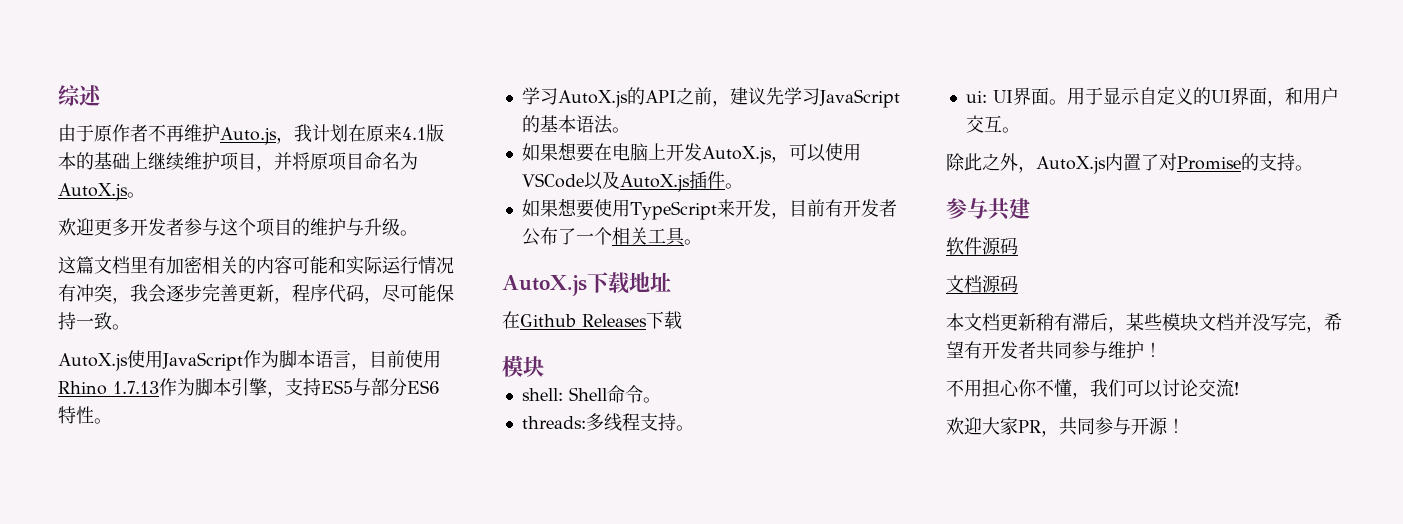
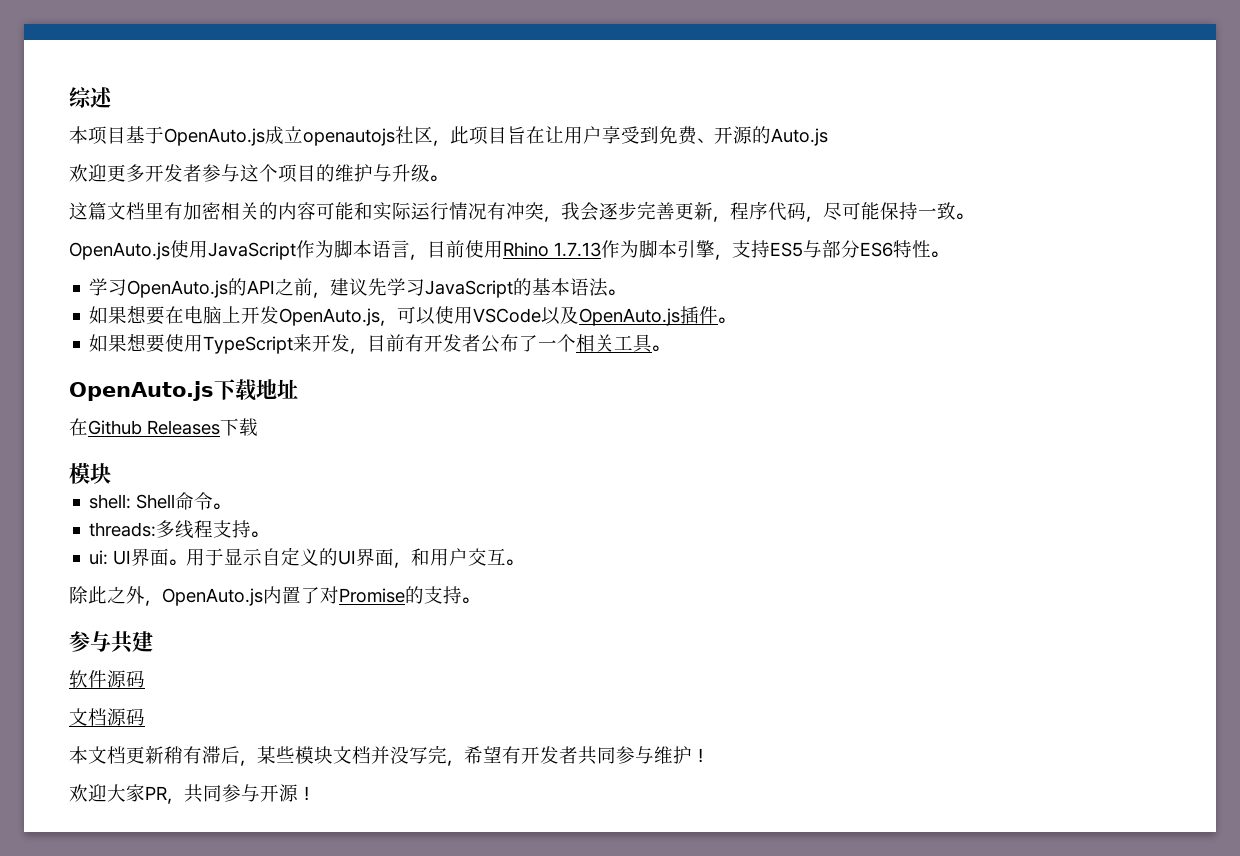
- 由于原作者不再维护Auto.js，我计划在原来4.1版本的基础上继续维护项目，并将原项目命名为AutoX.js。
+ 本项目基于OpenAuto.js成立openautojs社区，此项目旨在让用户享受到免费、开源的Auto.js
- AutoX.js使用JavaScript作为脚本语言，目前使用Rhino 1.7.13作为脚本引擎，支持ES5与部分ES6特性。
+ OpenAuto.js使用JavaScript作为脚本语言，目前使用Rhino 1.7.13作为脚本引擎，支持ES5与部分ES6特性。
- 学习AutoX.js的API之前，建议先学习JavaScript的基本语法。
+ 学习OpenAuto.js的API之前，建议先学习JavaScript的基本语法。
- 如果想要在电脑上开发AutoX.js，可以使用VSCode以及AutoX.js插件。
+ 如果想要在电脑上开发OpenAuto.js，可以使用VSCode以及OpenAuto.js插件。
- AutoX.js下载地址
+ OpenAuto.js下载地址
- 除此之外，AutoX.js内置了对Promise的支持。
+ 除此之外，OpenAuto.js内置了对Promise的支持。
- 不用担心你不懂，我们可以讨论交流!

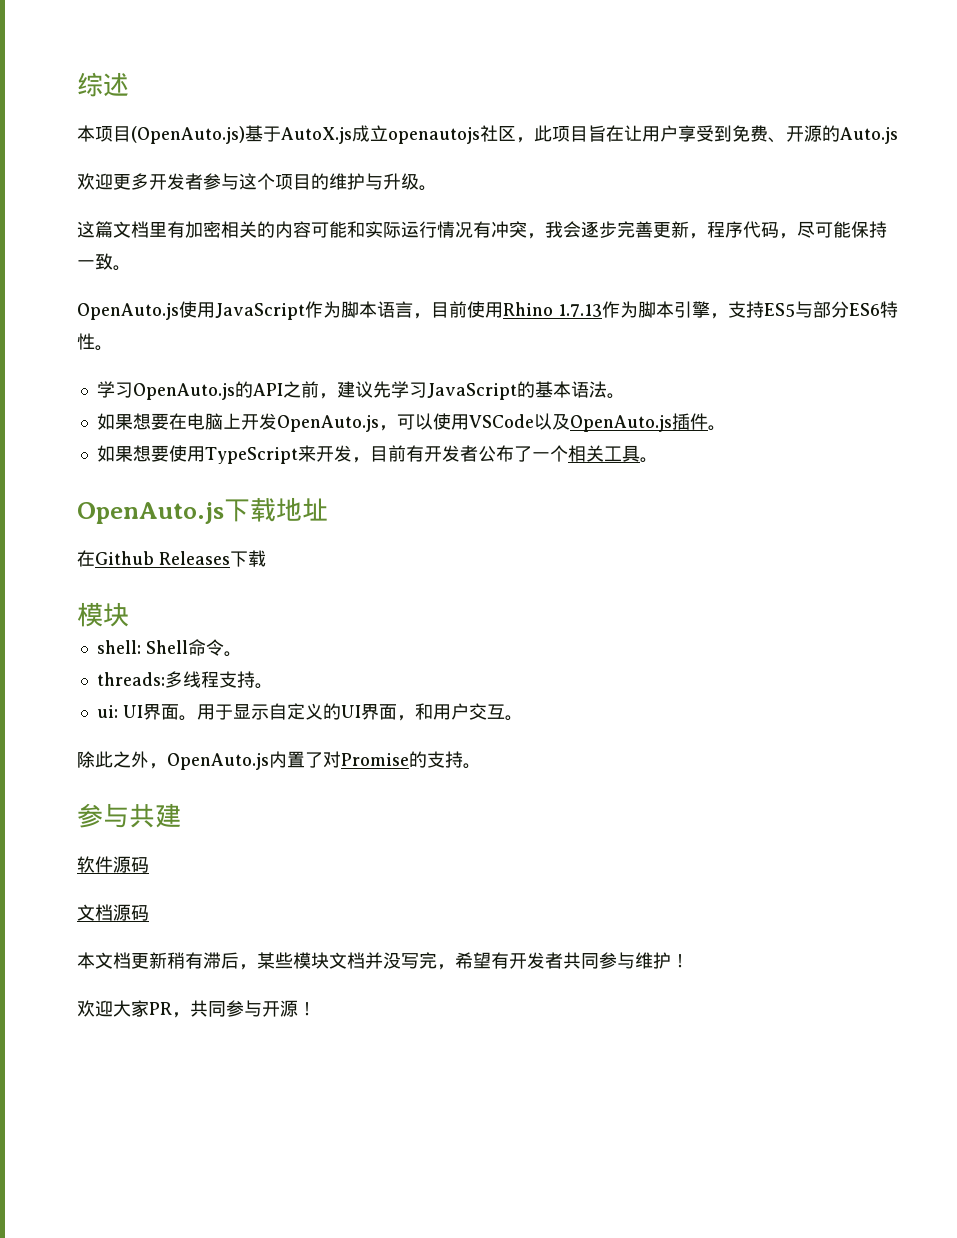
- 本项目基于OpenAuto.js成立openautojs社区，此项目旨在让用户享受到免费、开源的Auto.js
+ 本项目(OpenAuto.js)基于AutoX.js成立openautojs社区，此项目旨在让用户享受到免费、开源的Auto.js

